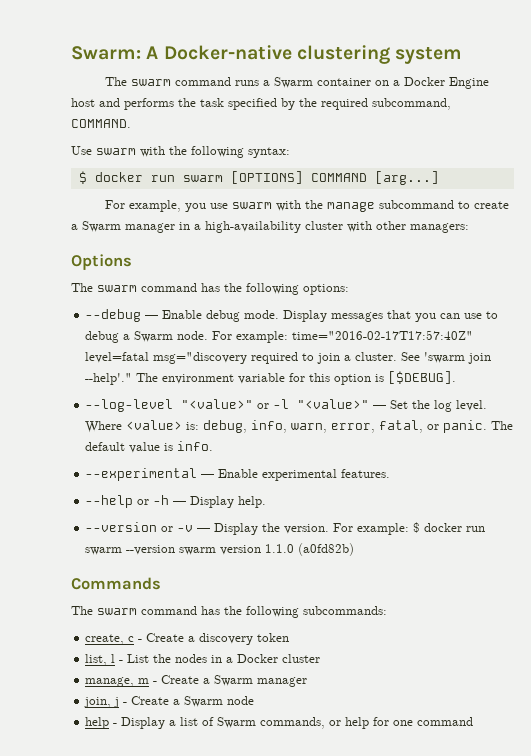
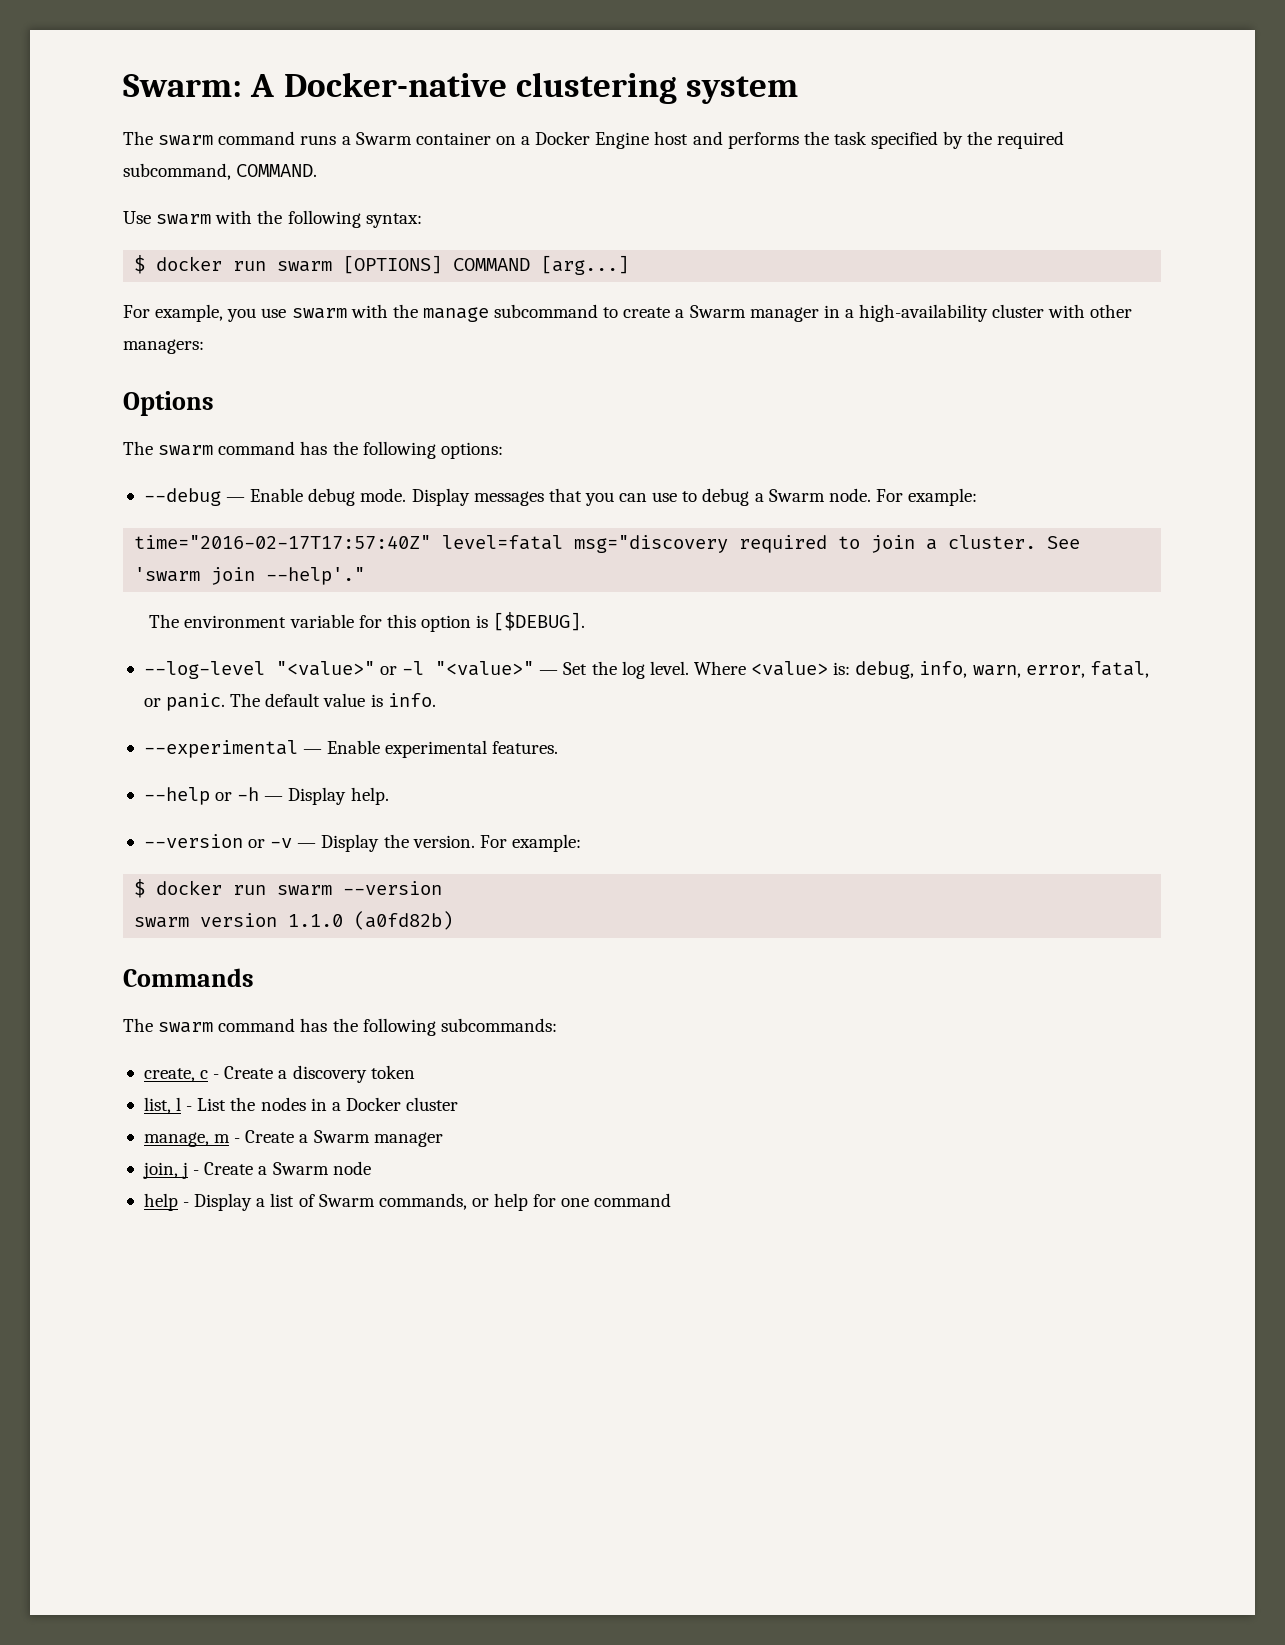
- Display messages that you can use to debug a Swarm node. For example: time="2016-02-17T17:57:40Z" level=fatal msg="discovery required to join a cluster.
+ Display messages that you can use to debug a Swarm node. For example:
+ time="2016-02-17T17:57:40Z" level=fatal msg="discovery required to join a cluster.
- See 'swarm join --help'." The environment variable for this option is [$DEBUG].
+ See 'swarm join --help'."
+ The environment variable for this option is [$DEBUG].
- --version or -v — Display the version. For example: $ docker run swarm --version swarm version 1.1.0 (a0fd82b)
+ --version or -v — Display the version. For example:
+ $ docker run swarm --version
+ swarm version 1.1.0 (a0fd82b)

